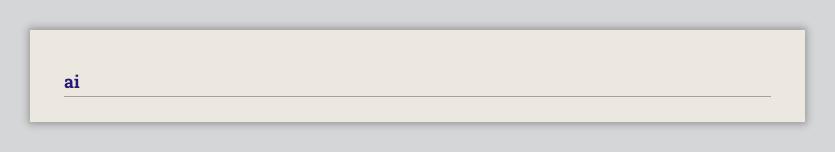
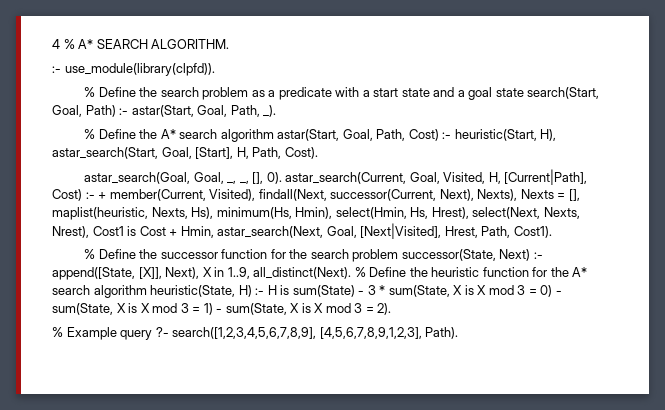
- ai
+ 4 % A* SEARCH ALGORITHM.
+ :- use_module(library(clpfd)).
+ % Define the search problem as a predicate with a start state and a goal state search(Start, Goal, Path) :- astar(Start, Goal, Path, _).
+ % Define the A* search algorithm astar(Start, Goal, Path, Cost) :- heuristic(Start, H), astar_search(Start, Goal, [Start], H, Path, Cost).
+ astar_search(Goal, Goal, _, _, [], 0). astar_search(Current, Goal, Visited, H, [Current|Path], Cost) :- + member(Current, Visited), findall(Next, successor(Current, Next), Nexts), Nexts = [], maplist(heuristic, Nexts, Hs), minimum(Hs, Hmin), select(Hmin, Hs, Hrest), select(Next, Nexts, Nrest), Cost1 is Cost + Hmin, astar_search(Next, Goal, [Next|Visited], Hrest, Path, Cost1).
+ % Define the successor function for the search problem successor(State, Next) :- append([State, [X]], Next), X in 1..9, all_distinct(Next). % Define the heuristic function for the A* search algorithm heuristic(State, H) :- H is sum(State) - 3 * sum(State, X is X mod 3 = 0) - sum(State, X is X mod 3 = 1) - sum(State, X is X mod 3 = 2).
+ % Example query ?- search([1,2,3,4,5,6,7,8,9], [4,5,6,7,8,9,1,2,3], Path).

